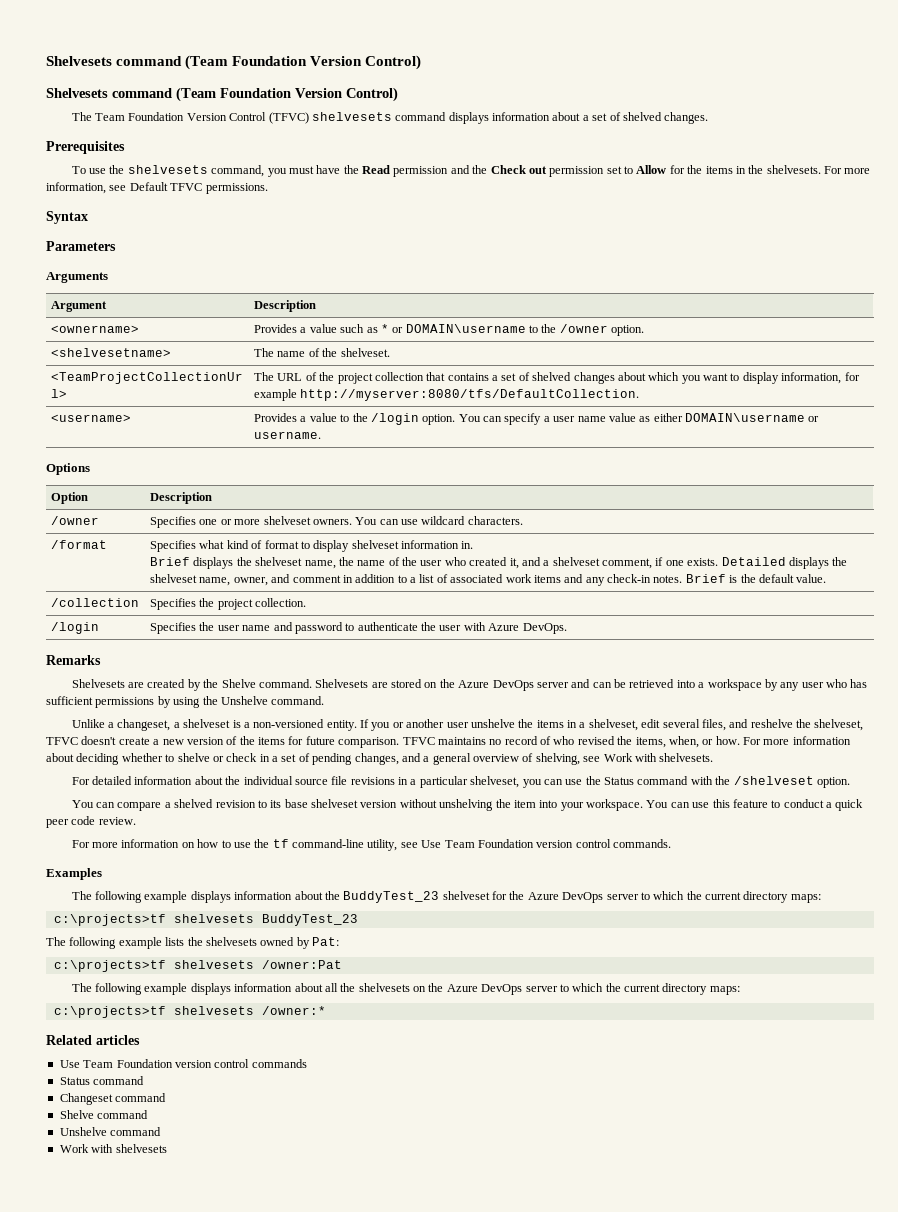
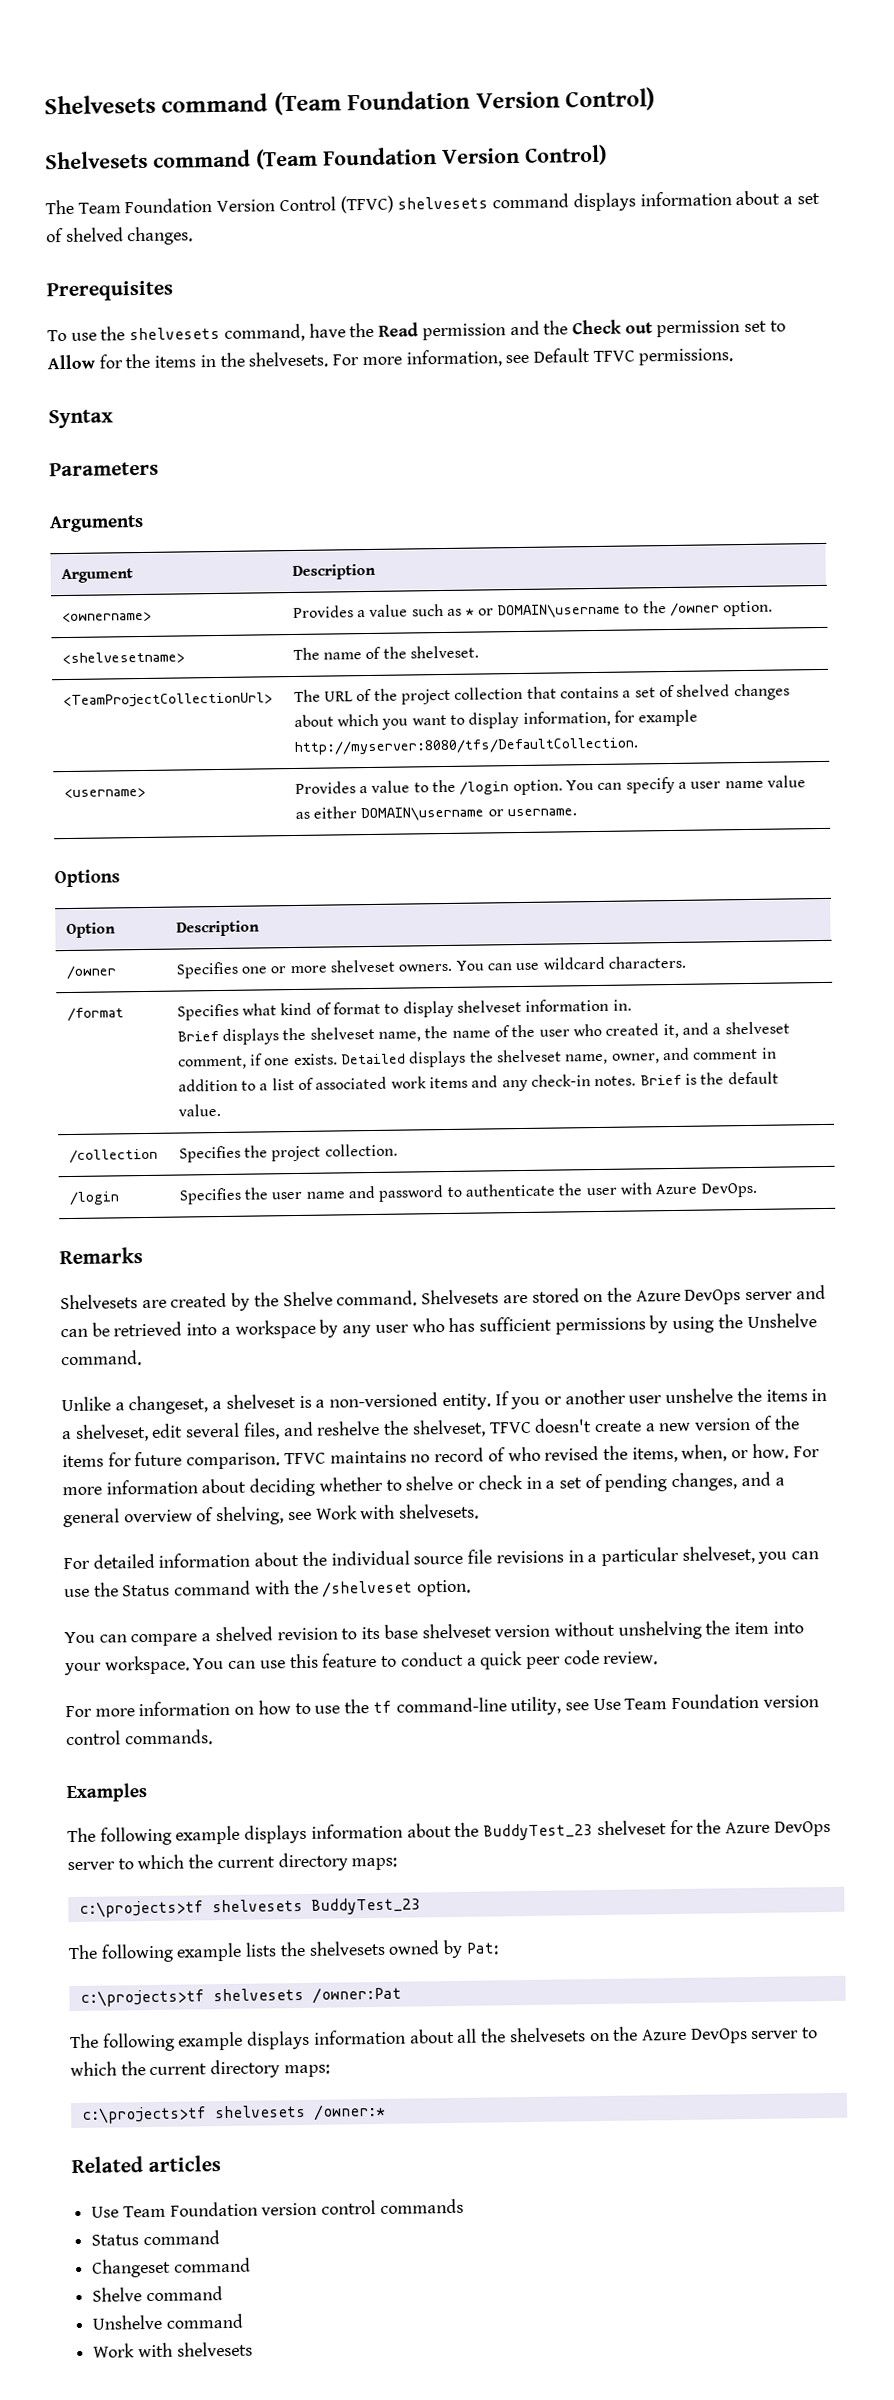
- To use the shelvesets command, you must have the Read permission and the Check out permission set to Allow for the items in the shelvesets.
+ To use the shelvesets command, have the Read permission and the Check out permission set to Allow for the items in the shelvesets.

